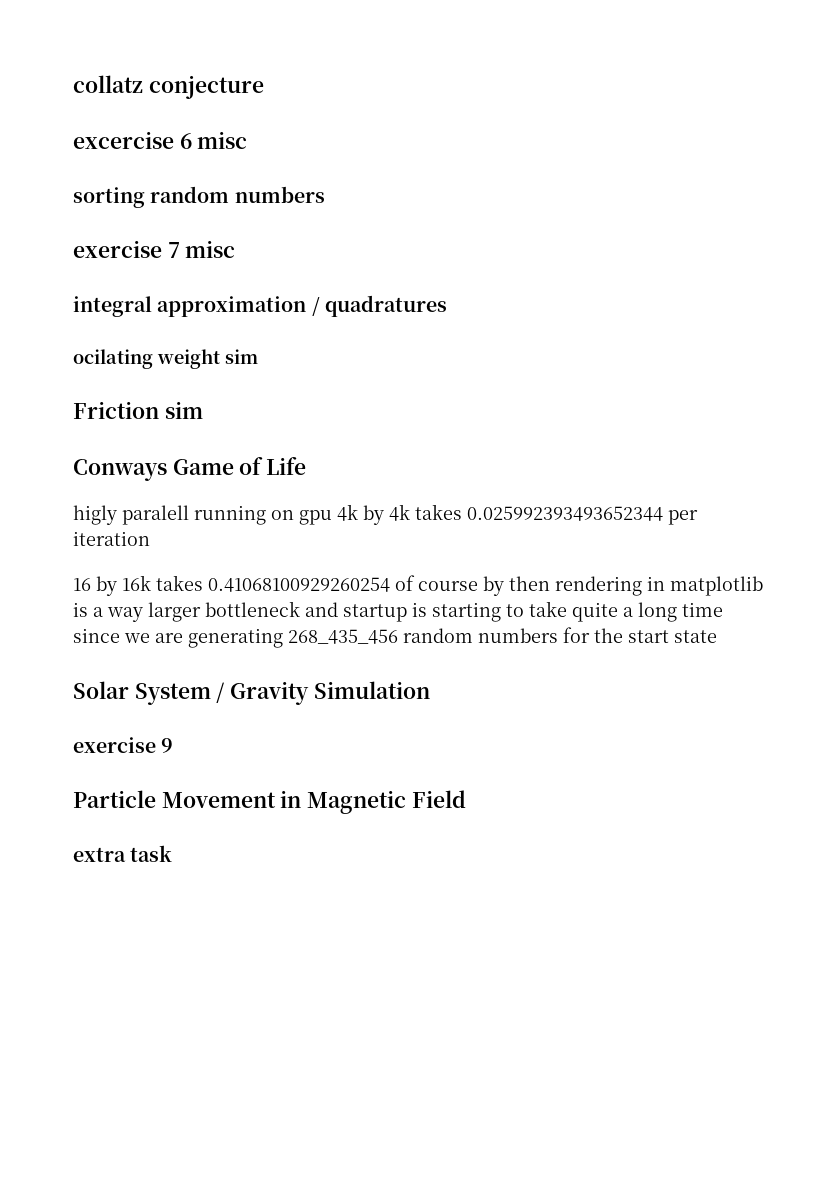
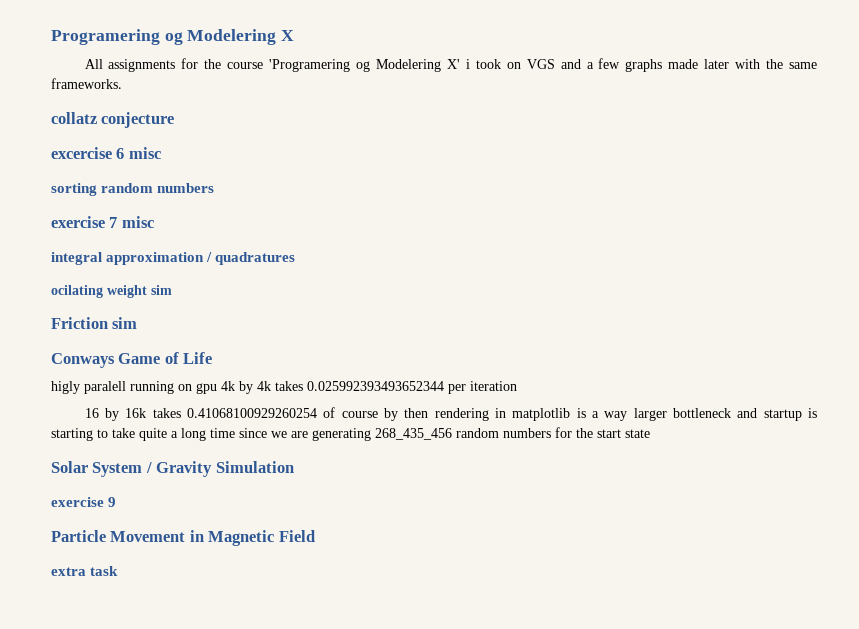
+ Programering og Modelering X
+ All assignments for the course 'Programering og Modelering X' i took on VGS and a few graphs made later with the same frameworks.

